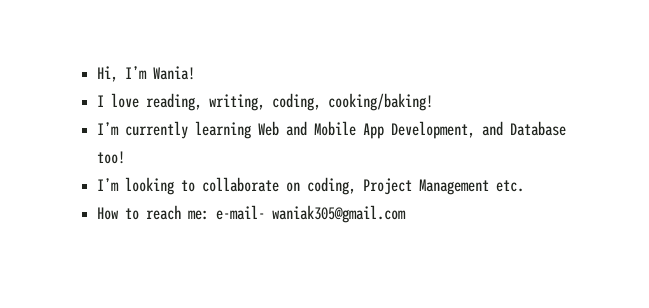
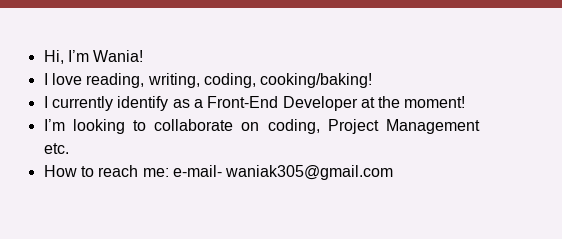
- I’m currently learning Web and Mobile App Development, and Database too!
+ I currently identify as a Front-End Developer at the moment!

